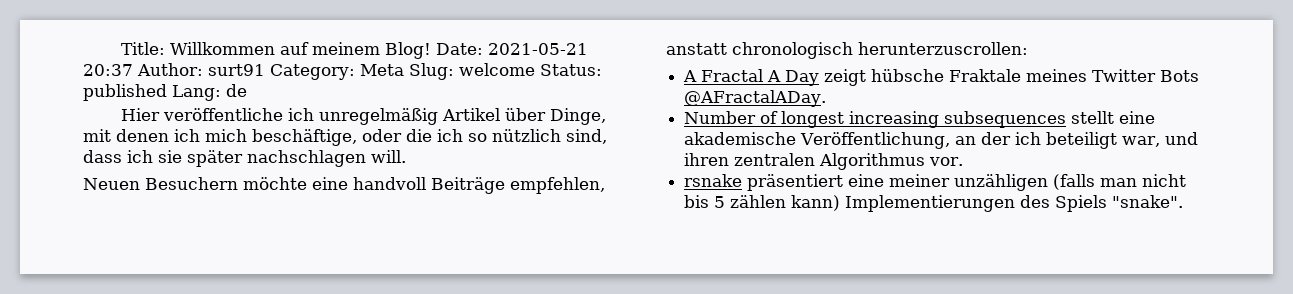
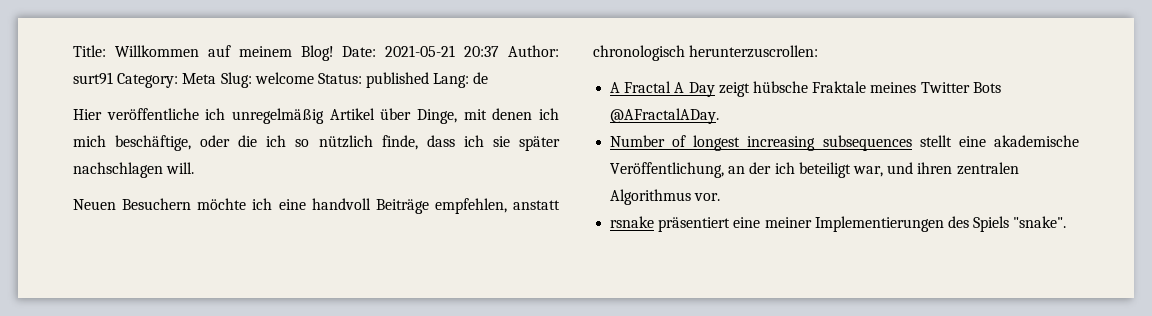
- Hier veröffentliche ich unregelmäßig Artikel über Dinge, mit denen ich mich beschäftige, oder die ich so nützlich sind, dass ich sie später nachschlagen will.
+ Hier veröffentliche ich unregelmäßig Artikel über Dinge, mit denen ich mich beschäftige, oder die ich so nützlich finde, dass ich sie später nachschlagen will.
- Neuen Besuchern möchte eine handvoll Beiträge empfehlen, anstatt chronologisch herunterzuscrollen:
+ Neuen Besuchern möchte ich eine handvoll Beiträge empfehlen, anstatt chronologisch herunterzuscrollen:
- rsnake präsentiert eine meiner unzähligen (falls man nicht bis 5 zählen kann) Implementierungen des Spiels "snake".
+ rsnake präsentiert eine meiner Implementierungen des Spiels "snake".

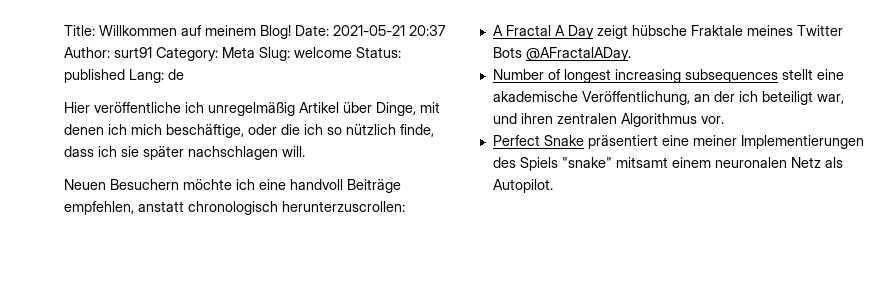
- rsnake präsentiert eine meiner Implementierungen des Spiels "snake".
+ Perfect Snake präsentiert eine meiner Implementierungen des Spiels "snake" mitsamt einem neuronalen Netz als Autopilot.

